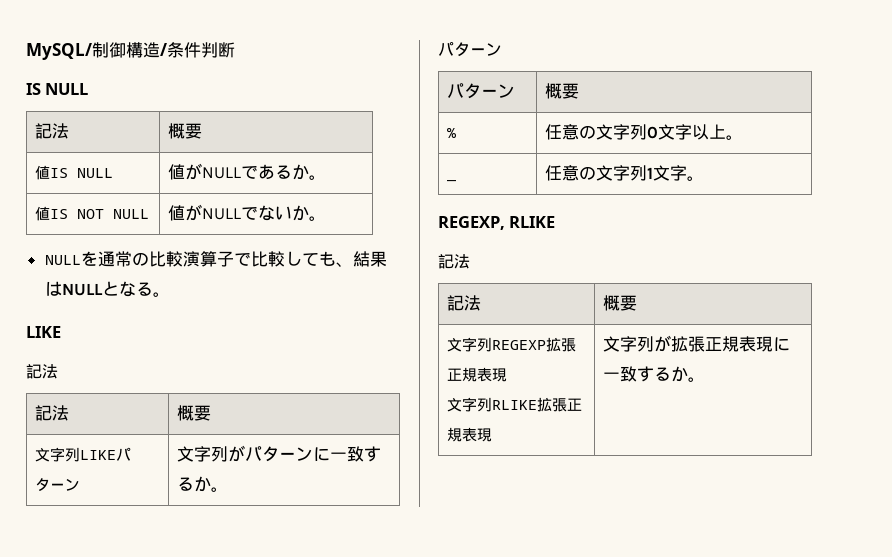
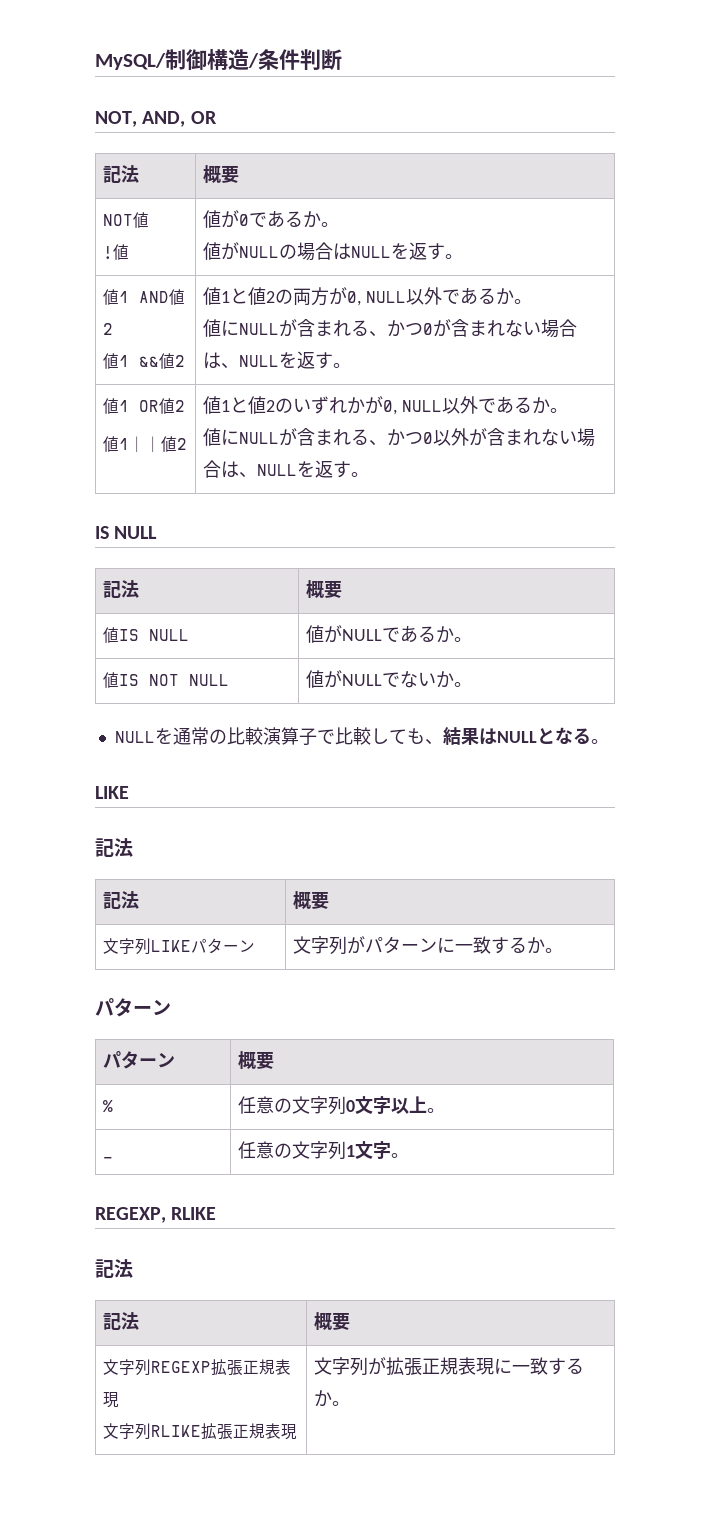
+ NOT, AND, OR
+ 記法 | 概要
+ NOT値
+ !値 | 値が0であるか。
+ 値がNULLの場合はNULLを返す。
+ 値1 AND値2
+ 値1 &&値2 | 値1と値2の両方が0, NULL以外であるか。
+ 値にNULLが含まれる、かつ0が含まれない場合は、NULLを返す。
+ 値1 OR値2
+ 値1｜｜値2 | 値1と値2のいずれかが0, NULL以外であるか。
+ 値にNULLが含まれる、かつ0以外が含まれない場合は、NULLを返す。

